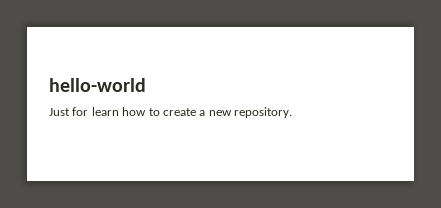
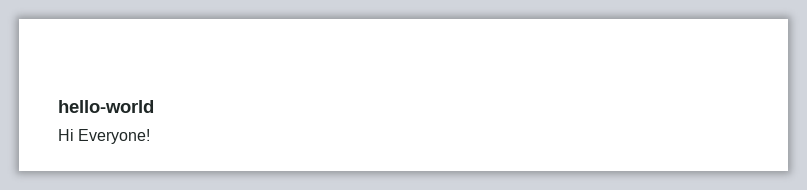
- Just for learn how to create a new repository.
+ Hi Everyone!

